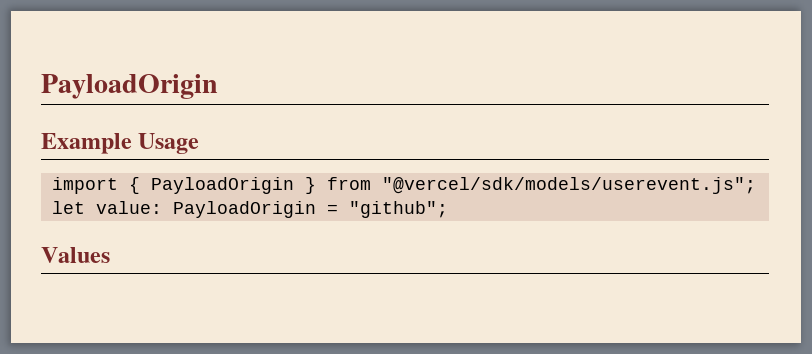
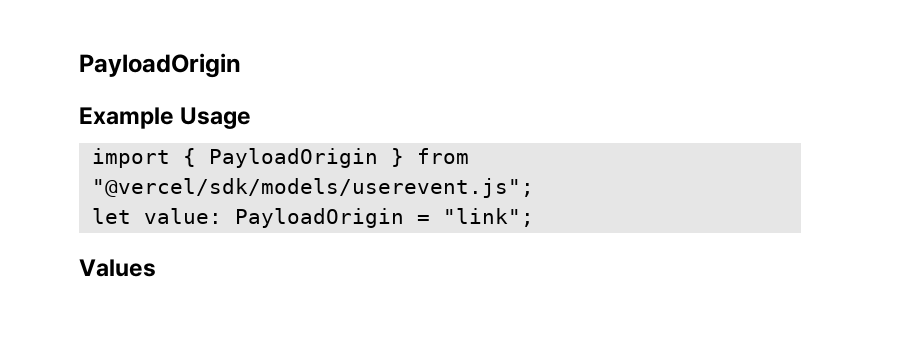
- let value: PayloadOrigin = "github";
+ let value: PayloadOrigin = "link";

